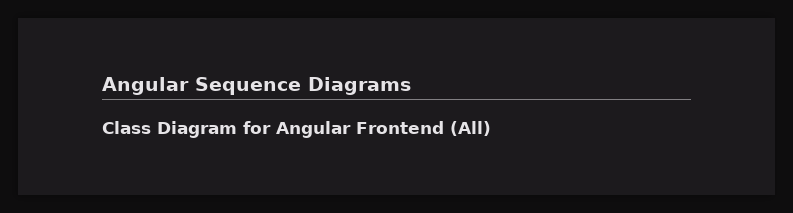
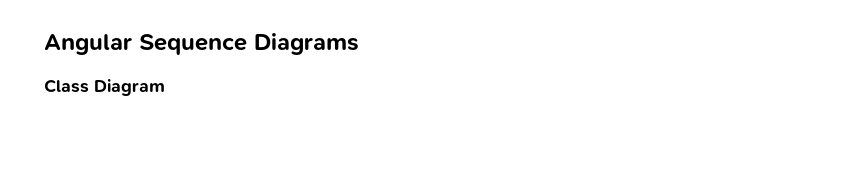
- Class Diagram for Angular Frontend (All)
+ Class Diagram

